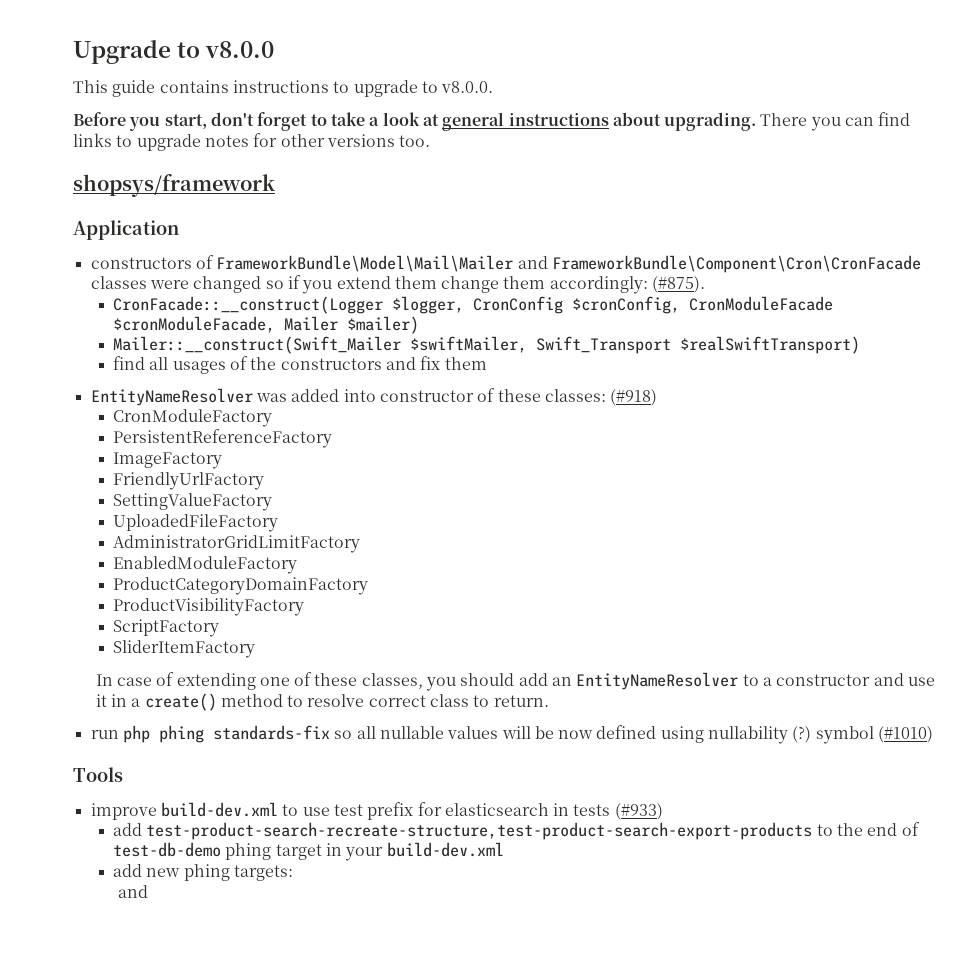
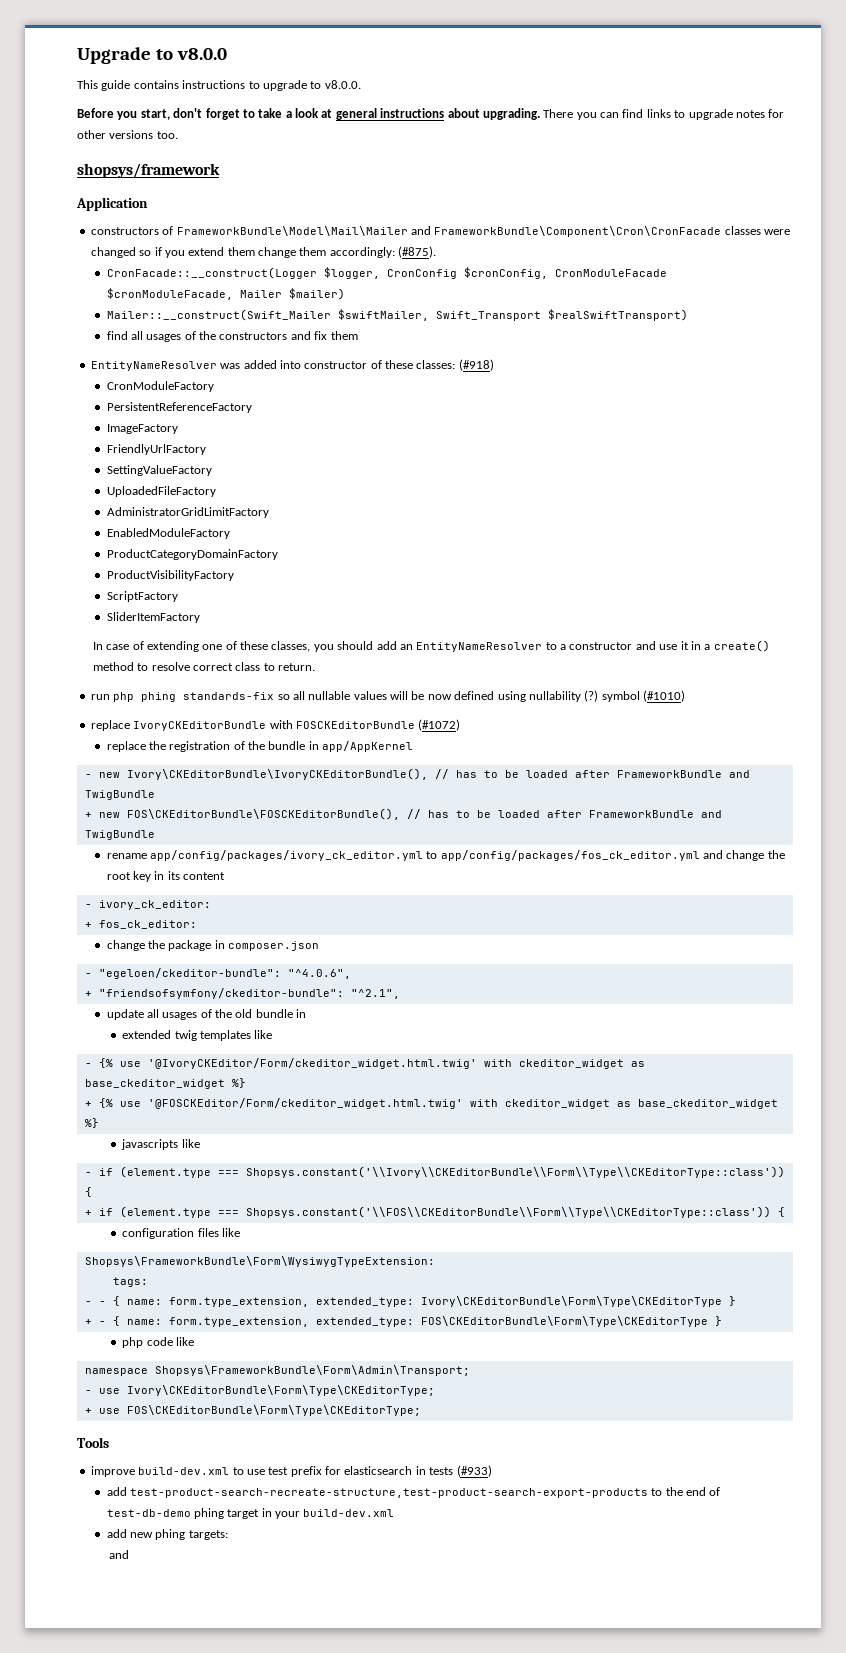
+ replace IvoryCKEditorBundle with FOSCKEditorBundle (#1072)
+ replace the registration of the bundle in app/AppKernel
+ - new Ivory\CKEditorBundle\IvoryCKEditorBundle(), // has to be loaded after FrameworkBundle and TwigBundle
+ + new FOS\CKEditorBundle\FOSCKEditorBundle(), // has to be loaded after FrameworkBundle and TwigBundle
+ rename app/config/packages/ivory_ck_editor.yml to app/config/packages/fos_ck_editor.yml and change the root key in its content
+ - ivory_ck_editor:
+ + fos_ck_editor:
+ change the package in composer.json
+ - "egeloen/ckeditor-bundle": "^4.0.6",
+ + "friendsofsymfony/ckeditor-bundle": "^2.1",
+ update all usages of the old bundle in
+ extended twig templates like
+ - {% use '@IvoryCKEditor/Form/ckeditor_widget.html.twig' with ckeditor_widget as base_ckeditor_widget %}
+ + {% use '@FOSCKEditor/Form/ckeditor_widget.html.twig' with ckeditor_widget as base_ckeditor_widget %}
+ javascripts like
+ - if (element.type === Shopsys.constant('\\Ivory\\CKEditorBundle\\Form\\Type\\CKEditorType::class')) {
+ + if (element.type === Shopsys.constant('\\FOS\\CKEditorBundle\\Form\\Type\\CKEditorType::class')) {
+ configuration files like
+ Shopsys\FrameworkBundle\Form\WysiwygTypeExtension:
+ tags:
+ - - { name: form.type_extension, extended_type: Ivory\CKEditorBundle\Form\Type\CKEditorType }
+ + - { name: form.type_extension, extended_type: FOS\CKEditorBundle\Form\Type\CKEditorType }
+ php code like
+ namespace Shopsys\FrameworkBundle\Form\Admin\Transport;
+ - use Ivory\CKEditorBundle\Form\Type\CKEditorType;
+ + use FOS\CKEditorBundle\Form\Type\CKEditorType;

